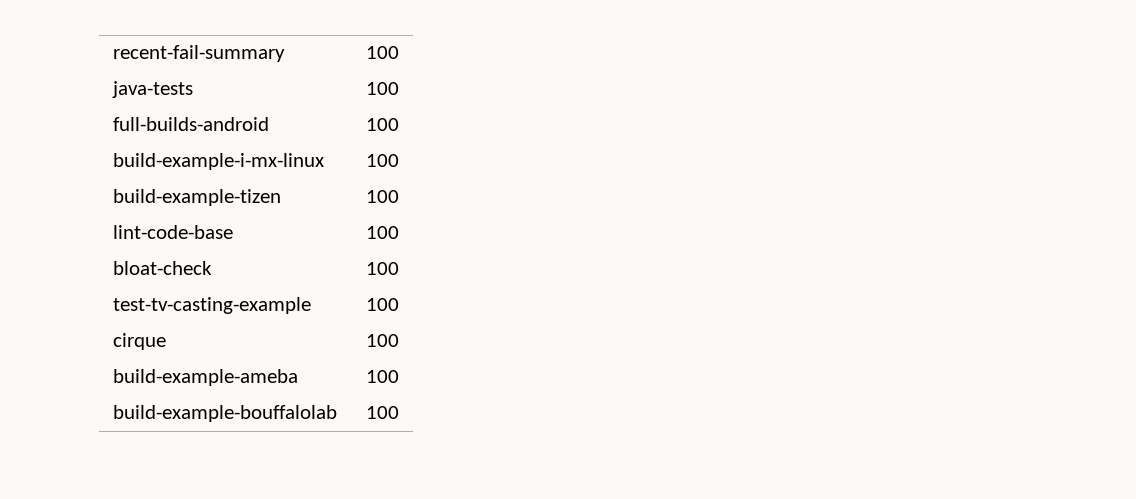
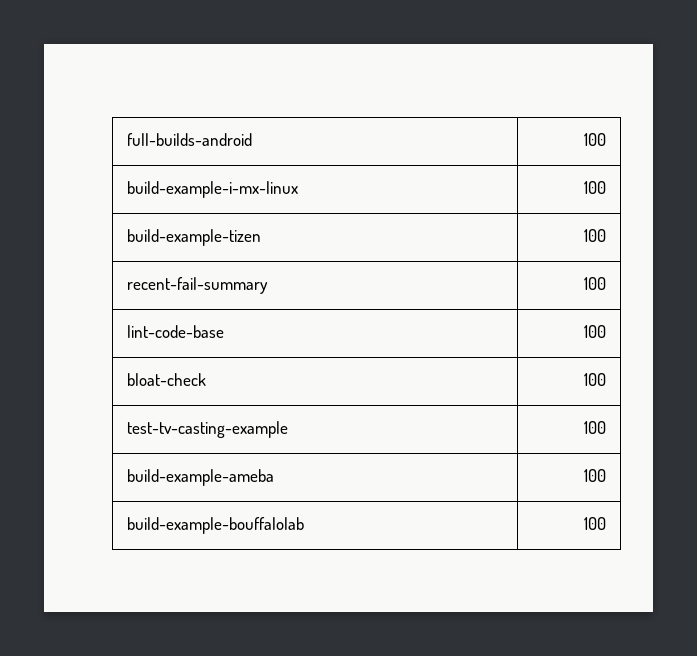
- recent-fail-summary | 100
- java-tests | 100
+ recent-fail-summary | 100
- cirque | 100

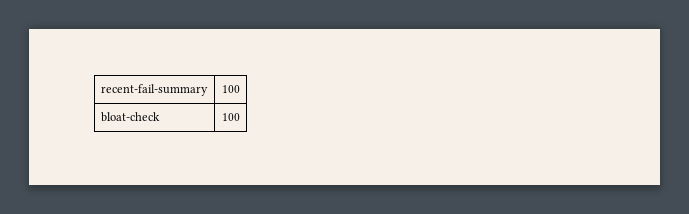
- full-builds-android | 100
- build-example-i-mx-linux | 100
- build-example-tizen | 100
- lint-code-base | 100
- test-tv-casting-example | 100
- build-example-ameba | 100
- build-example-bouffalolab | 100

